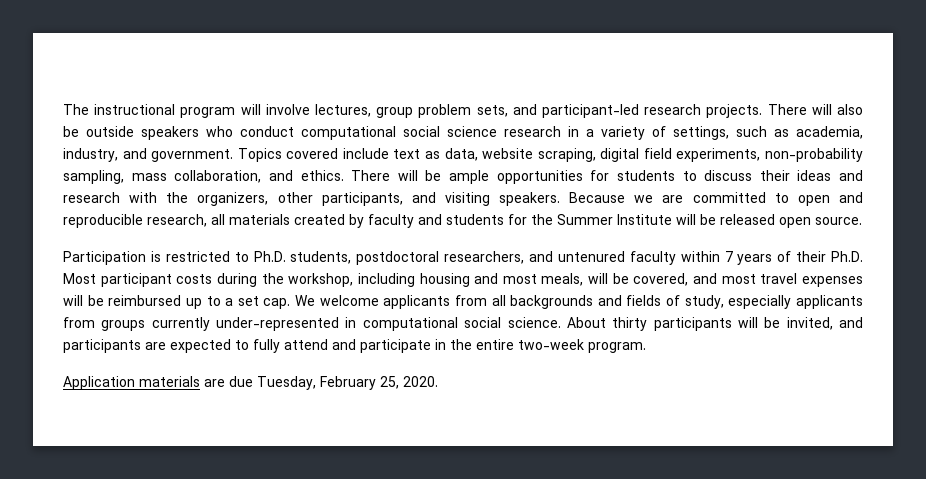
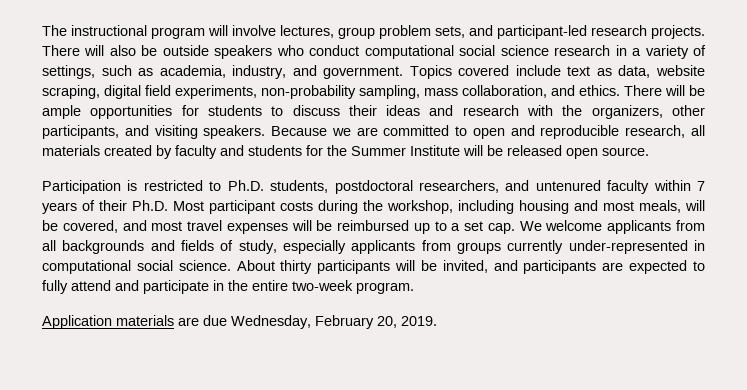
- Application materials are due Tuesday, February 25, 2020.
+ Application materials are due Wednesday, February 20, 2019.

